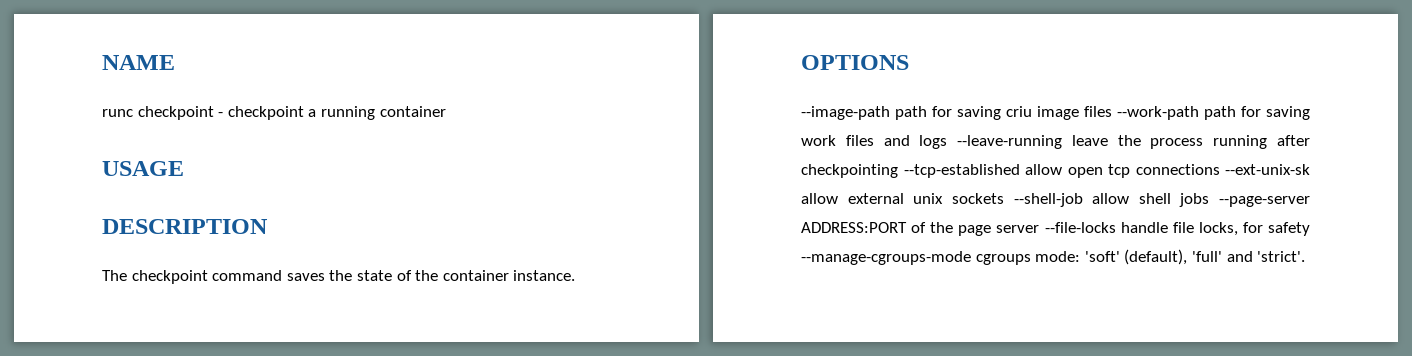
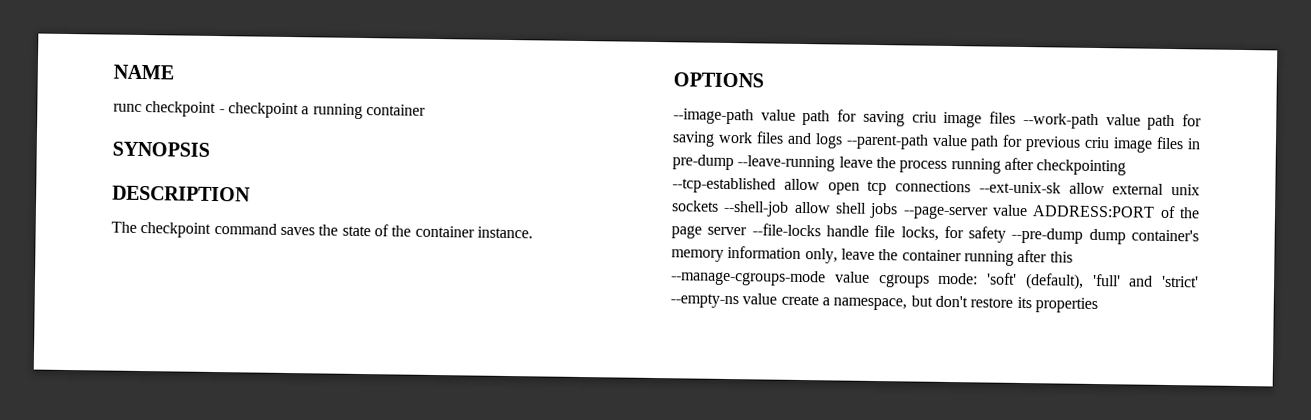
- USAGE
+ SYNOPSIS
- --image-path path for saving criu image files --work-path path for saving work files and logs --leave-running leave the process running after checkpointing --tcp-established allow open tcp connections --ext-unix-sk allow external unix sockets --shell-job allow shell jobs --page-server ADDRESS:PORT of the page server --file-locks handle file locks, for safety --manage-cgroups-mode cgroups mode: 'soft' (default), 'full' and 'strict'.
+ --image-path value path for saving criu image files --work-path value path for saving work files and logs --parent-path value path for previous criu image files in pre-dump --leave-running leave the process running after checkpointing --tcp-established allow open tcp connections --ext-unix-sk allow external unix sockets --shell-job allow shell jobs --page-server value ADDRESS:PORT of the page server --file-locks handle file locks, for safety --pre-dump dump container's memory information only, leave the container running after this --manage-cgroups-mode value cgroups mode: 'soft' (default), 'full' and 'strict' --empty-ns value create a namespace, but don't restore its properties

